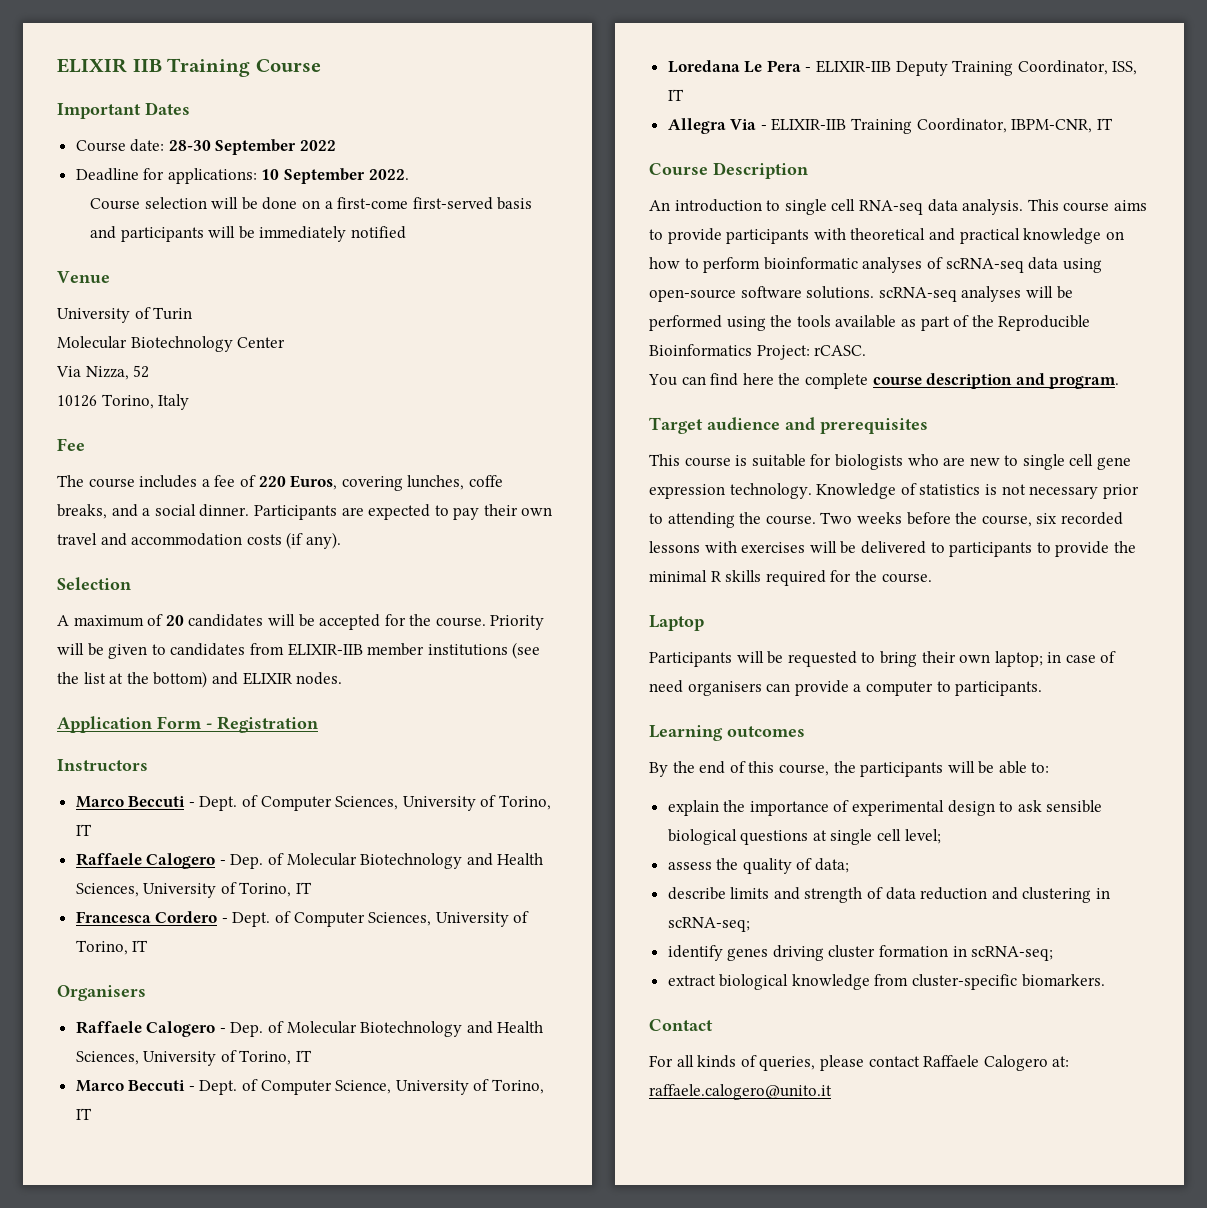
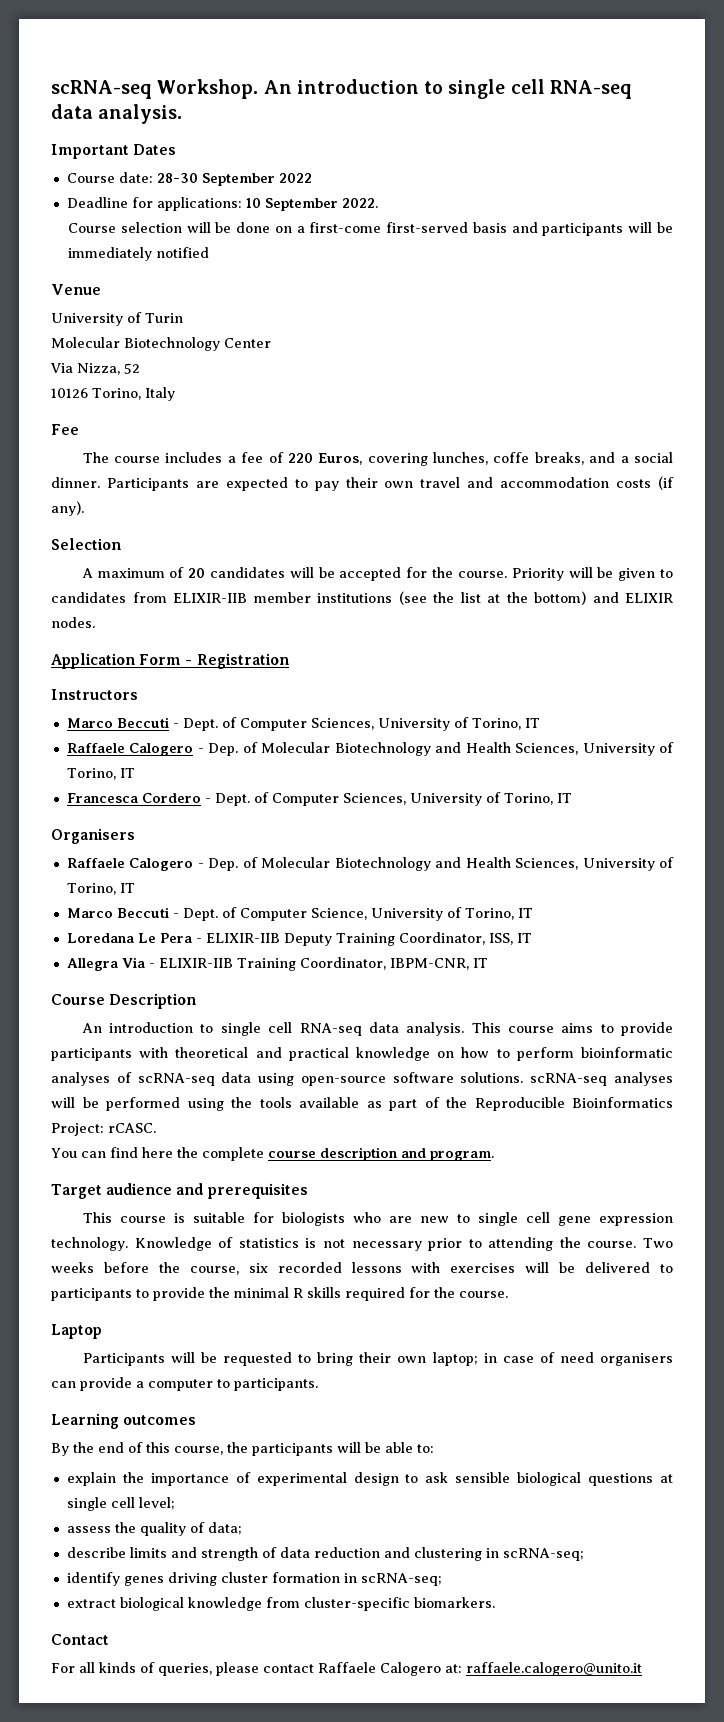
- ELIXIR IIB Training Course
+ scRNA-seq Workshop. An introduction to single cell RNA-seq data analysis.

